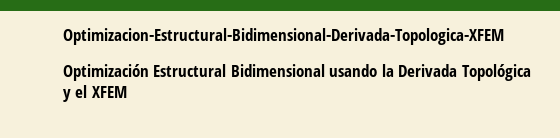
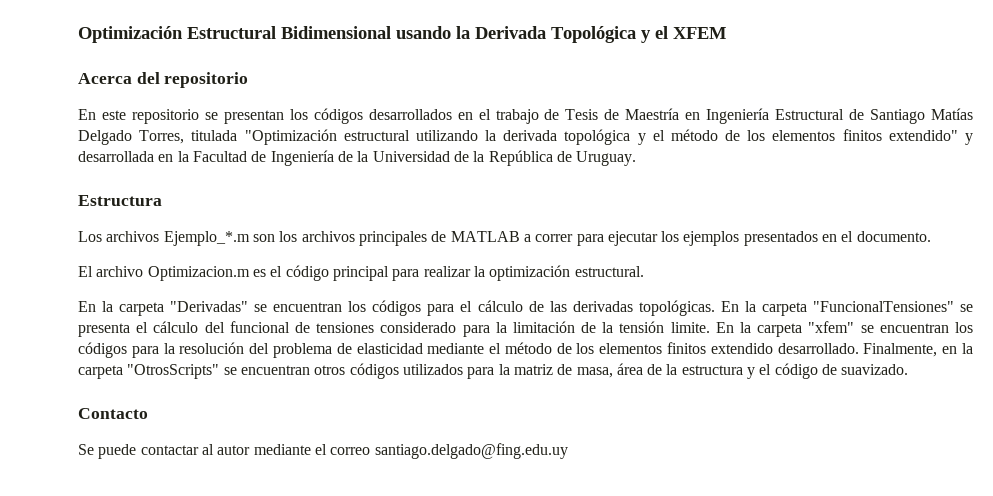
- Optimizacion-Estructural-Bidimensional-Derivada-Topologica-XFEM
+ Acerca del repositorio
+ En este repositorio se presentan los códigos desarrollados en el trabajo de Tesis de Maestría en Ingeniería Estructural de Santiago Matías Delgado Torres, titulada "Optimización estructural utilizando la derivada topológica y el método de los elementos finitos extendido" y desarrollada en la Facultad de Ingeniería de la Universidad de la República de Uruguay.
+ Estructura
+ Los archivos Ejemplo_*.m son los archivos principales de MATLAB a correr para ejecutar los ejemplos presentados en el documento.
+ El archivo Optimizacion.m es el código principal para realizar la optimización estructural.
+ En la carpeta "Derivadas" se encuentran los códigos para el cálculo de las derivadas topológicas. En la carpeta "FuncionalTensiones" se presenta el cálculo del funcional de tensiones considerado para la limitación de la tensión limite. En la carpeta "xfem" se encuentran los códigos para la resolución del problema de elasticidad mediante el método de los elementos finitos extendido desarrollado. Finalmente, en la carpeta "OtrosScripts" se encuentran otros códigos utilizados para la matriz de masa, área de la estructura y el código de suavizado.
+ Contacto
+ Se puede contactar al autor mediante el correo santiago.delgado@fing.edu.uy

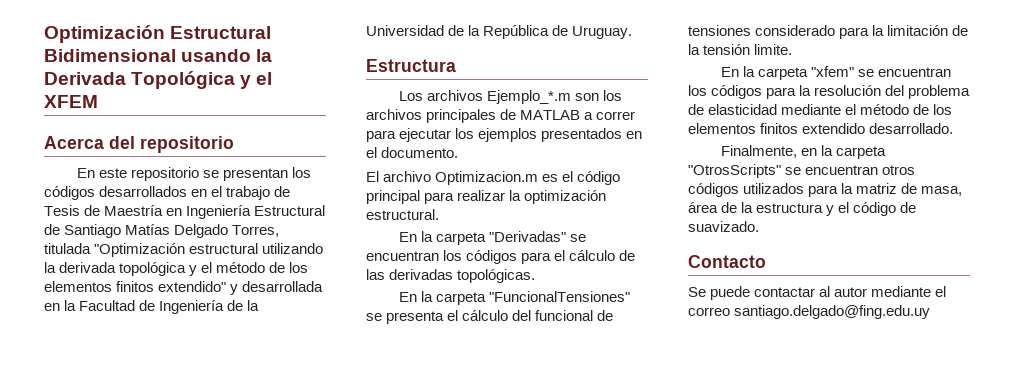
- En la carpeta "Derivadas" se encuentran los códigos para el cálculo de las derivadas topológicas. En la carpeta "FuncionalTensiones" se presenta el cálculo del funcional de tensiones considerado para la limitación de la tensión limite. En la carpeta "xfem" se encuentran los códigos para la resolución del problema de elasticidad mediante el método de los elementos finitos extendido desarrollado. Finalmente, en la carpeta "OtrosScripts" se encuentran otros códigos utilizados para la matriz de masa, área de la estructura y el código de suavizado.
+ En la carpeta "Derivadas" se encuentran los códigos para el cálculo de las derivadas topológicas.
+ En la carpeta "FuncionalTensiones" se presenta el cálculo del funcional de tensiones considerado para la limitación de la tensión limite.
+ En la carpeta "xfem" se encuentran los códigos para la resolución del problema de elasticidad mediante el método de los elementos finitos extendido desarrollado.
+ Finalmente, en la carpeta "OtrosScripts" se encuentran otros códigos utilizados para la matriz de masa, área de la estructura y el código de suavizado.

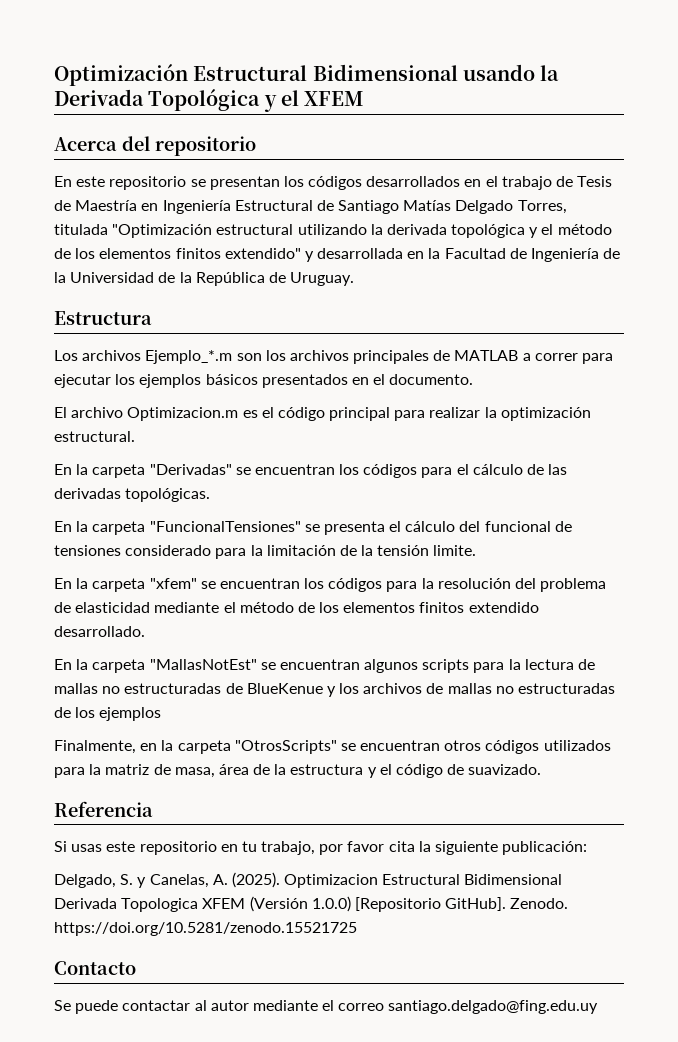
- Los archivos Ejemplo_*.m son los archivos principales de MATLAB a correr para ejecutar los ejemplos presentados en el documento.
+ Los archivos Ejemplo_*.m son los archivos principales de MATLAB a correr para ejecutar los ejemplos básicos presentados en el documento.
+ En la carpeta "MallasNotEst" se encuentran algunos scripts para la lectura de mallas no estructuradas de BlueKenue y los archivos de mallas no estructuradas de los ejemplos
+ Referencia
+ Si usas este repositorio en tu trabajo, por favor cita la siguiente publicación:
+ Delgado, S. y Canelas, A. (2025). Optimizacion Estructural Bidimensional Derivada Topologica XFEM (Versión 1.0.0) [Repositorio GitHub]. Zenodo. https://doi.org/10.5281/zenodo.15521725

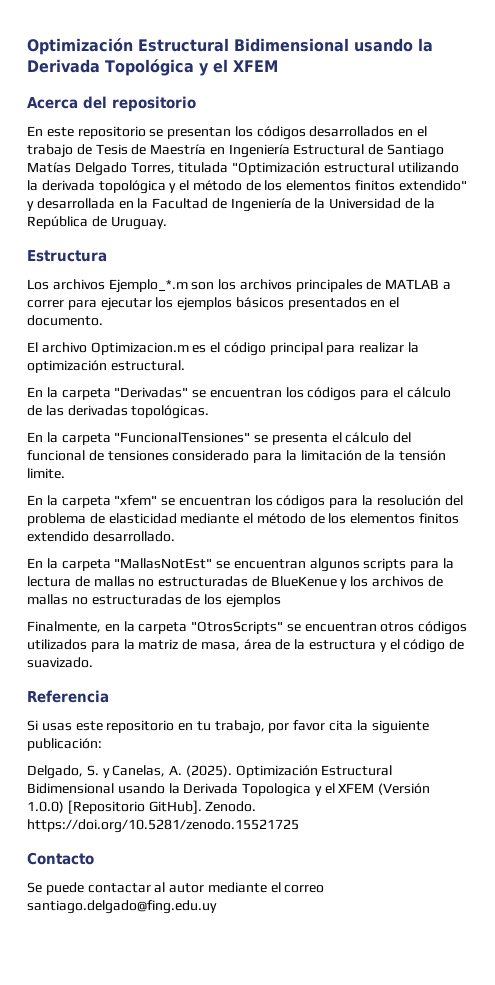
- Optimizacion Estructural Bidimensional Derivada Topologica XFEM (Versión 1.0.0) [Repositorio GitHub].
+ Optimización Estructural Bidimensional usando la Derivada Topologica y el XFEM (Versión 1.0.0) [Repositorio GitHub].

